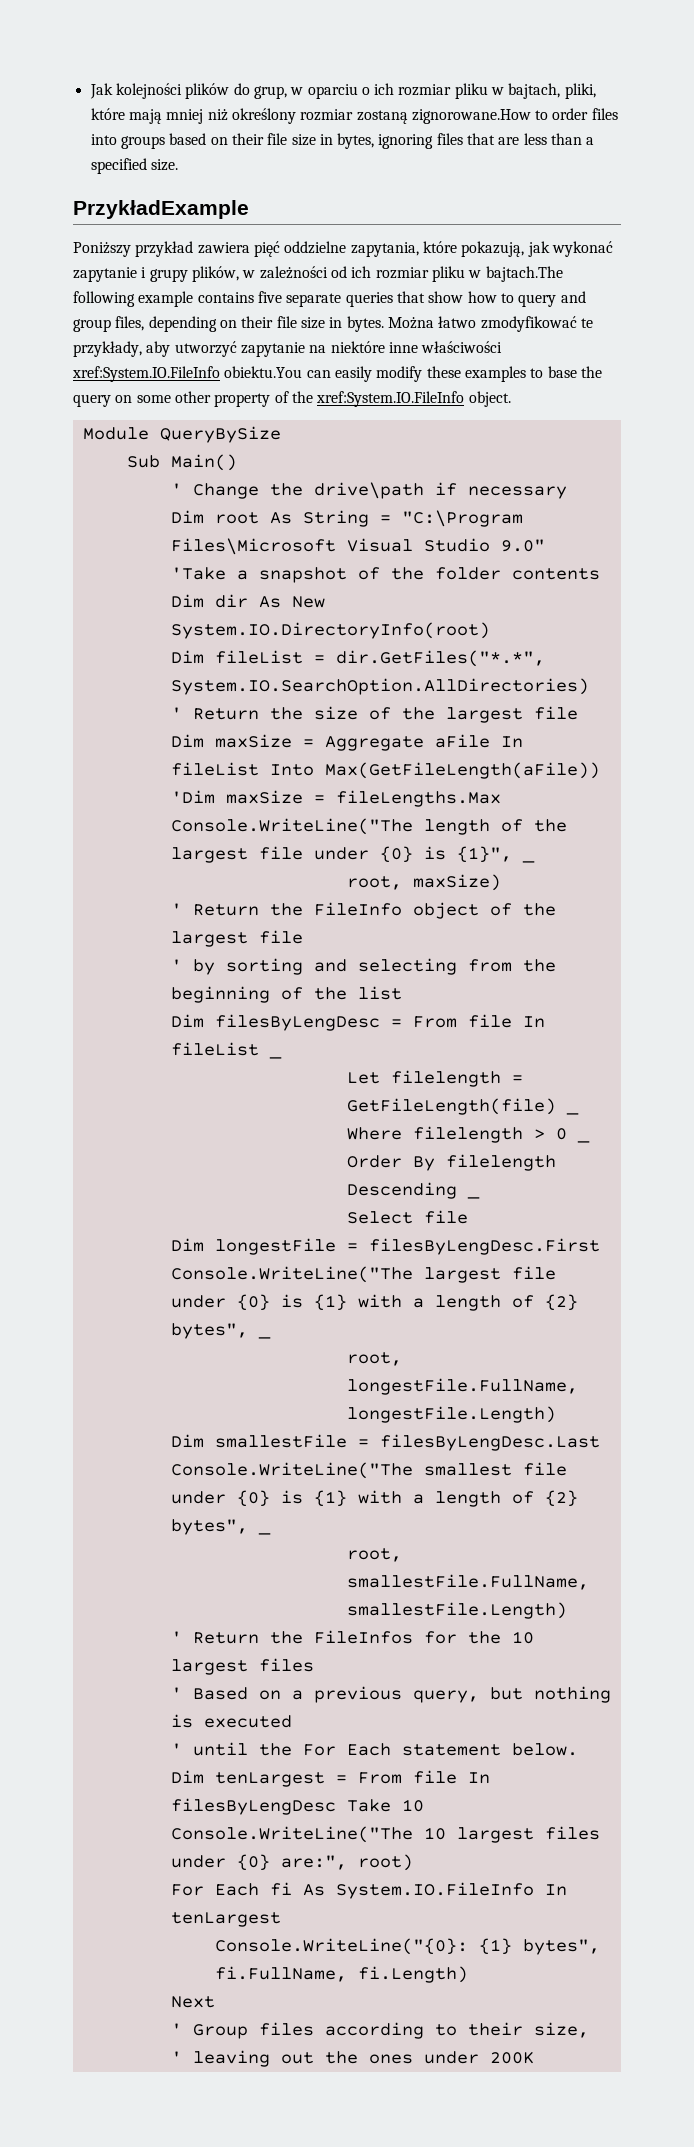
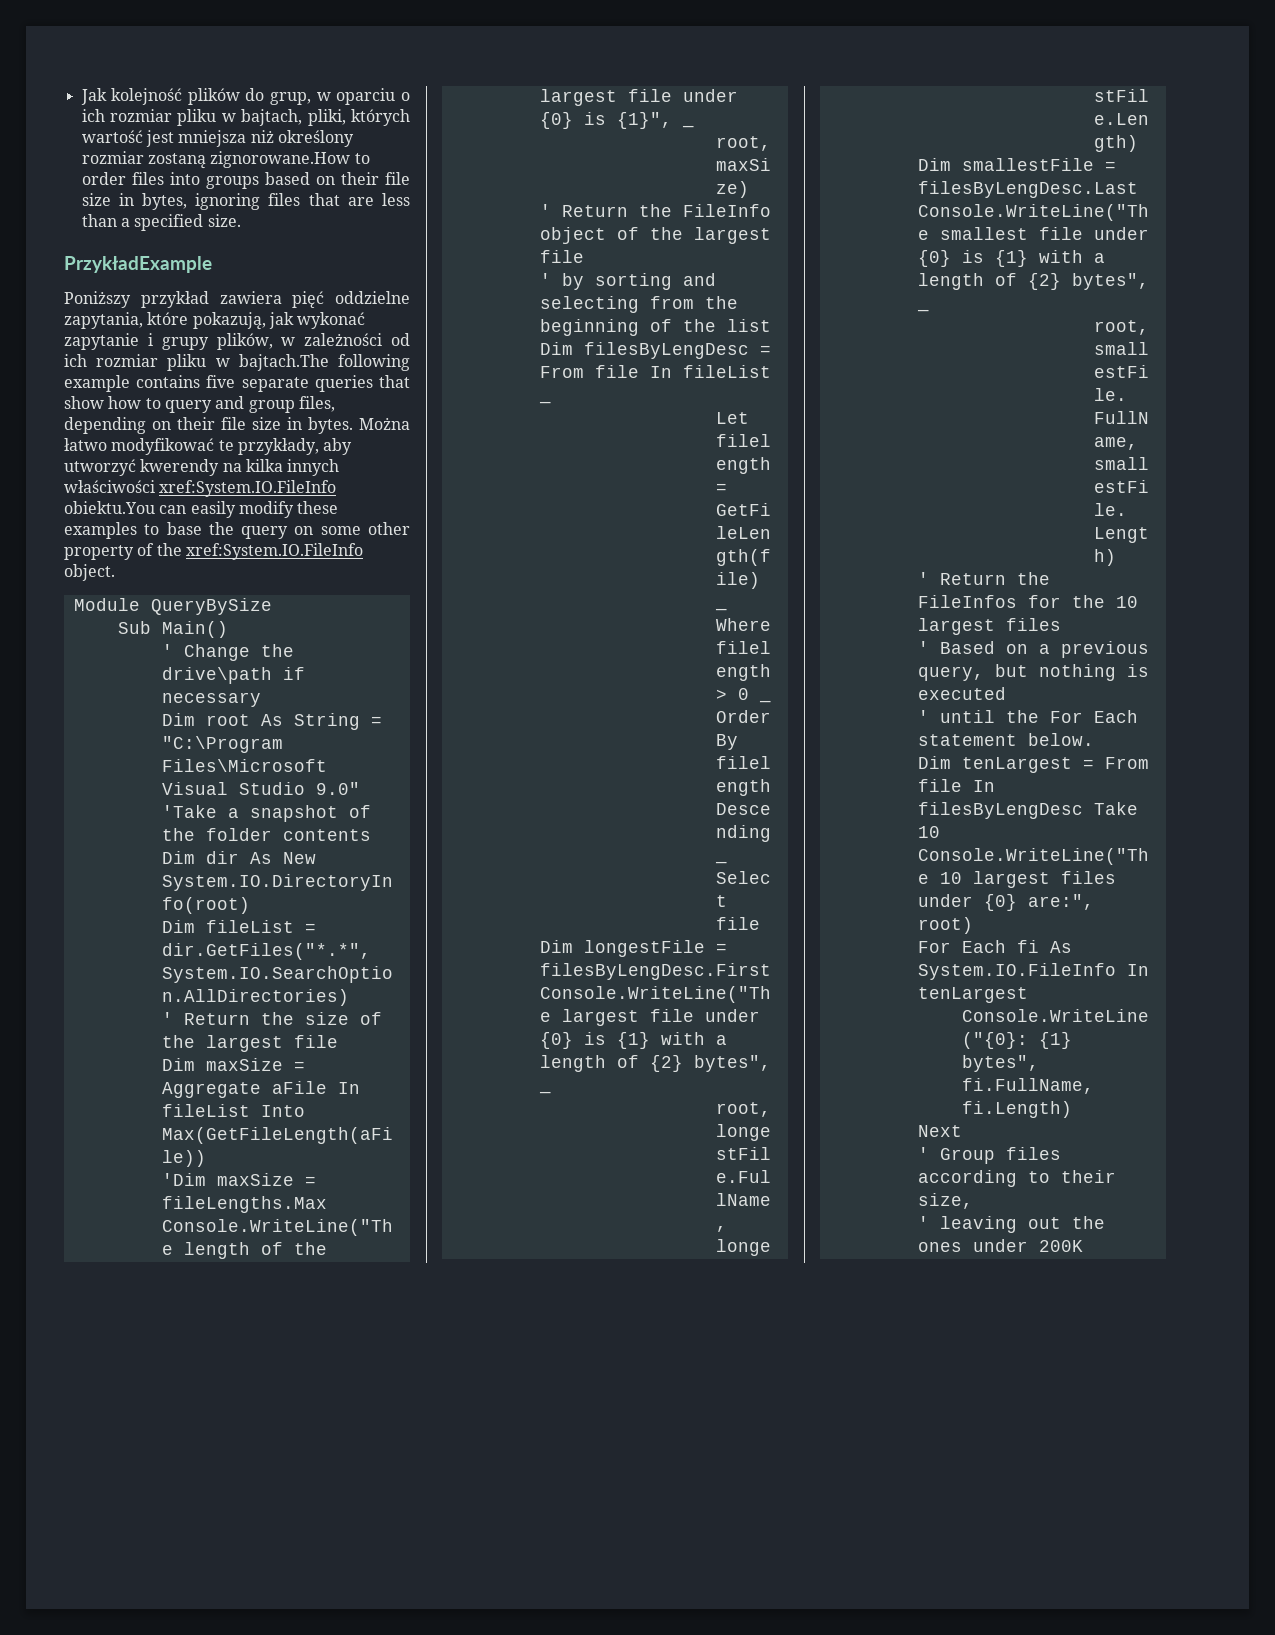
- Jak kolejności plików do grup, w oparciu o ich rozmiar pliku w bajtach, pliki, które mają mniej niż określony rozmiar zostaną zignorowane.How to order files into groups based on their file size in bytes, ignoring files that are less than a specified size.
+ Jak kolejność plików do grup, w oparciu o ich rozmiar pliku w bajtach, pliki, których wartość jest mniejsza niż określony rozmiar zostaną zignorowane.How to order files into groups based on their file size in bytes, ignoring files that are less than a specified size.
- Można łatwo zmodyfikować te przykłady, aby utworzyć zapytanie na niektóre inne właściwości xref:System.IO.FileInfo obiektu.You can easily modify these examples to base the query on some other property of the xref:System.IO.FileInfo object.
+ Można łatwo modyfikować te przykłady, aby utworzyć kwerendy na kilka innych właściwości xref:System.IO.FileInfo obiektu.You can easily modify these examples to base the query on some other property of the xref:System.IO.FileInfo object.

